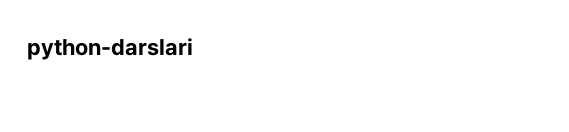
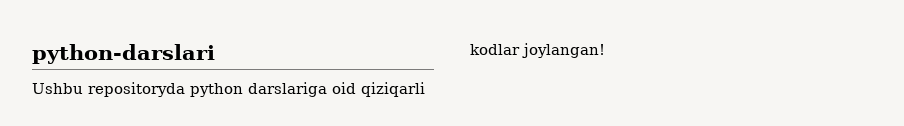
+ Ushbu repositoryda python darslariga oid qiziqarli kodlar joylangan!

